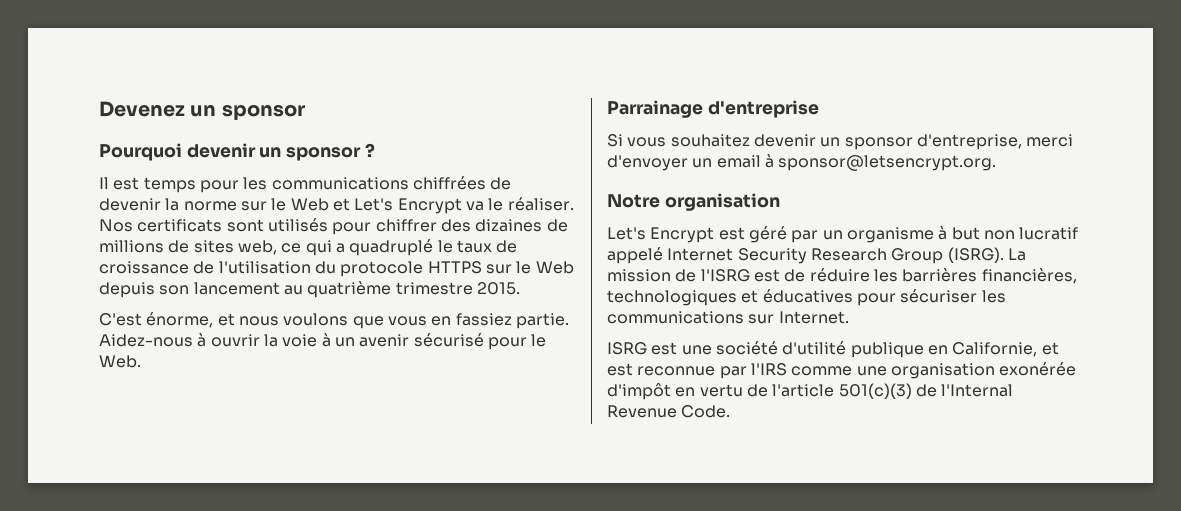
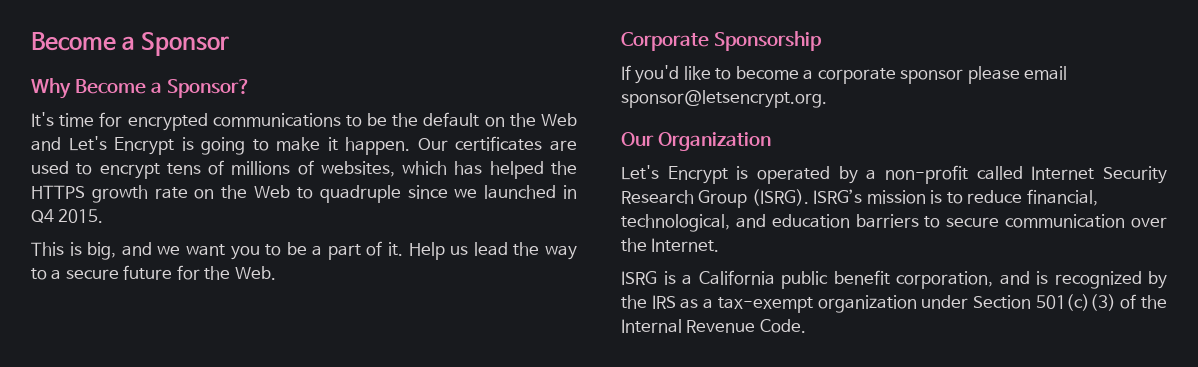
- Devenez un sponsor
- Pourquoi devenir un sponsor ?
- Il est temps pour les communications chiffrées de devenir la norme sur le Web et Let's Encrypt va le réaliser. Nos certificats sont utilisés pour chiffrer des dizaines de millions de sites web, ce qui a quadruplé le taux de croissance de l'utilisation du protocole HTTPS sur le Web depuis son lancement au quatrième trimestre 2015.
- C'est énorme, et nous voulons que vous en fassiez partie. Aidez-nous à ouvrir la voie à un avenir sécurisé pour le Web.
- Parrainage d'entreprise
- Si vous souhaitez devenir un sponsor d'entreprise, merci d'envoyer un email à sponsor@letsencrypt.org.
+ Become a Sponsor
+ Why Become a Sponsor?
+ It's time for encrypted communications to be the default on the Web and Let's Encrypt is going to make it happen. Our certificates are used to encrypt tens of millions of websites, which has helped the HTTPS growth rate on the Web to quadruple since we launched in Q4 2015.
+ This is big, and we want you to be a part of it. Help us lead the way to a secure future for the Web.
+ Corporate Sponsorship
+ If you'd like to become a corporate sponsor please email sponsor@letsencrypt.org.
- Notre organisation
- Let's Encrypt est géré par un organisme à but non lucratif appelé Internet Security Research Group (ISRG).
+ Our Organization
+ Let's Encrypt is operated by a non-profit called Internet Security Research Group (ISRG).
- La mission de l'ISRG est de réduire les barrières financières, technologiques et éducatives pour sécuriser les communications sur Internet.
- ISRG est une société d'utilité publique en Californie, et est reconnue par l'IRS comme une organisation exonérée d'impôt en vertu de l'article 501(c)(3) de l'Internal Revenue Code.
+ ISRG’s mission is to reduce financial, technological, and education barriers to secure communication over the Internet.
+ ISRG is a California public benefit corporation, and is recognized by the IRS as a tax-exempt organization under Section 501(c)(3) of the Internal Revenue Code.

